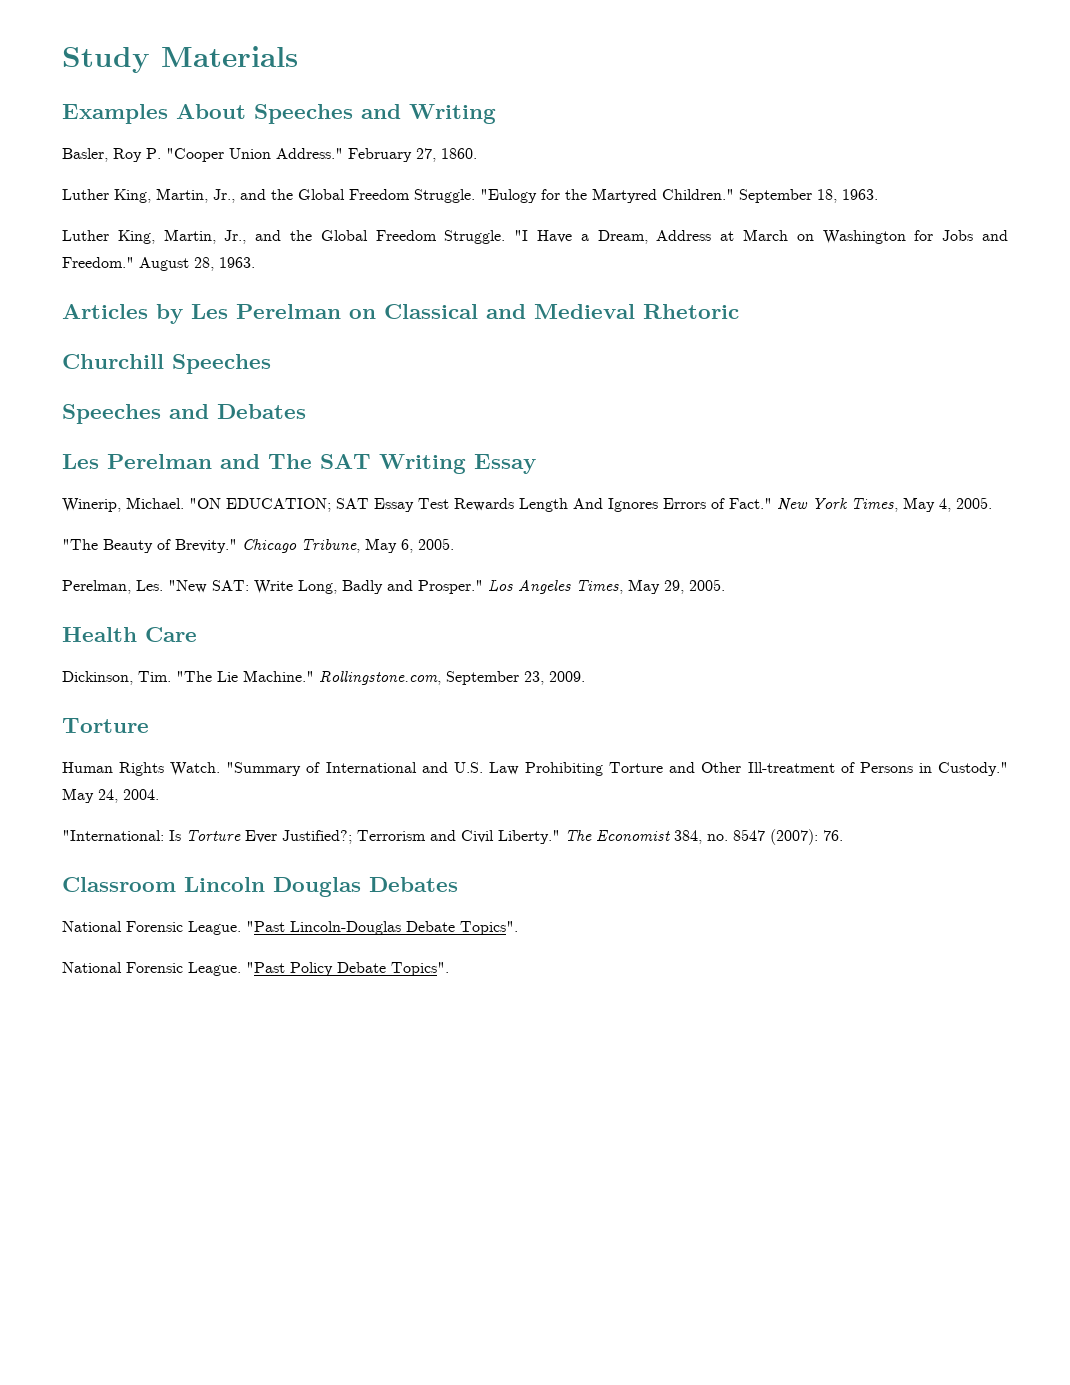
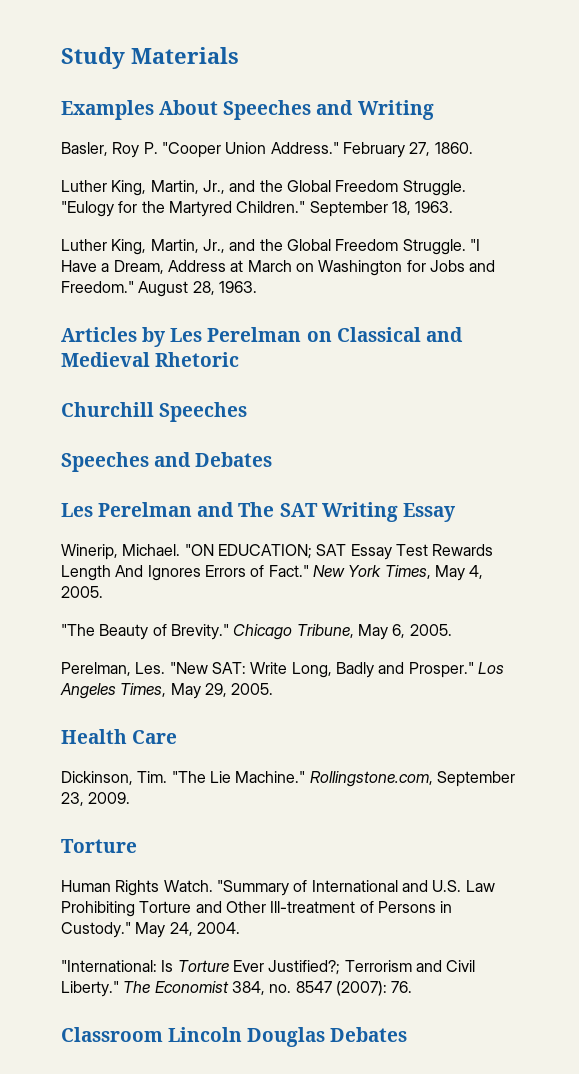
- National Forensic League. "Past Lincoln-Douglas Debate Topics".
- National Forensic League. "Past Policy Debate Topics".

